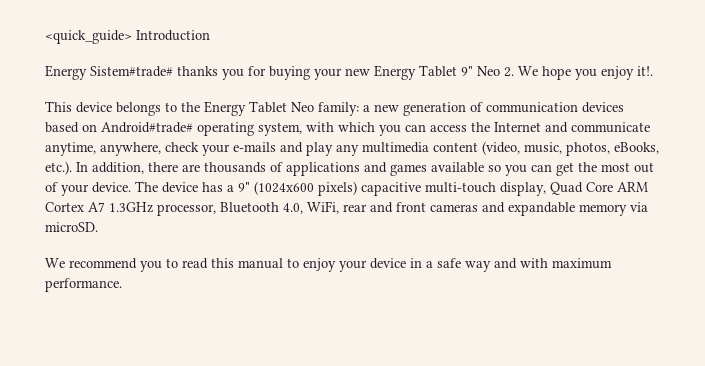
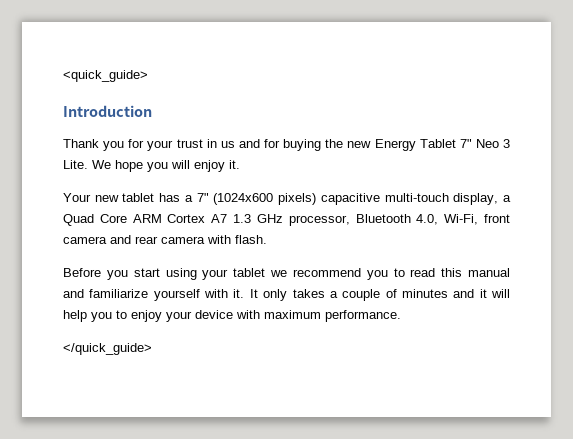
- <quick_guide> Introduction
+ <quick_guide>
+ Introduction
- Energy Sistem#trade# thanks you for buying your new Energy Tablet 9" Neo 2. We hope you enjoy it!.
- This device belongs to the Energy Tablet Neo family: a new generation of communication devices based on Android#trade# operating system, with which you can access the Internet and communicate anytime, anywhere, check your e-mails and play any multimedia content (video, music, photos, eBooks, etc.). In addition, there are thousands of applications and games available so you can get the most out of your device. The device has a 9" (1024x600 pixels) capacitive multi-touch display, Quad Core ARM Cortex A7 1.3GHz processor, Bluetooth 4.0, WiFi, rear and front cameras and expandable memory via microSD.
- We recommend you to read this manual to enjoy your device in a safe way and with maximum performance.
+ Thank you for your trust in us and for buying the new Energy Tablet 7" Neo 3 Lite. We hope you will enjoy it.
+ Your new tablet has a 7" (1024x600 pixels) capacitive multi-touch display, a Quad Core ARM Cortex A7 1.3 GHz processor, Bluetooth 4.0, Wi-Fi, front camera and rear camera with flash.
+ Before you start using your tablet we recommend you to read this manual and familiarize yourself with it. It only takes a couple of minutes and it will help you to enjoy your device with maximum performance.
+ </quick_guide>

